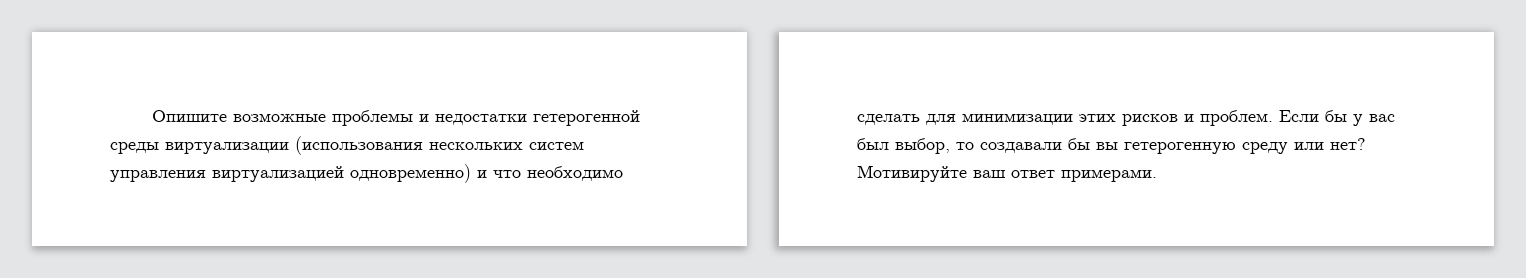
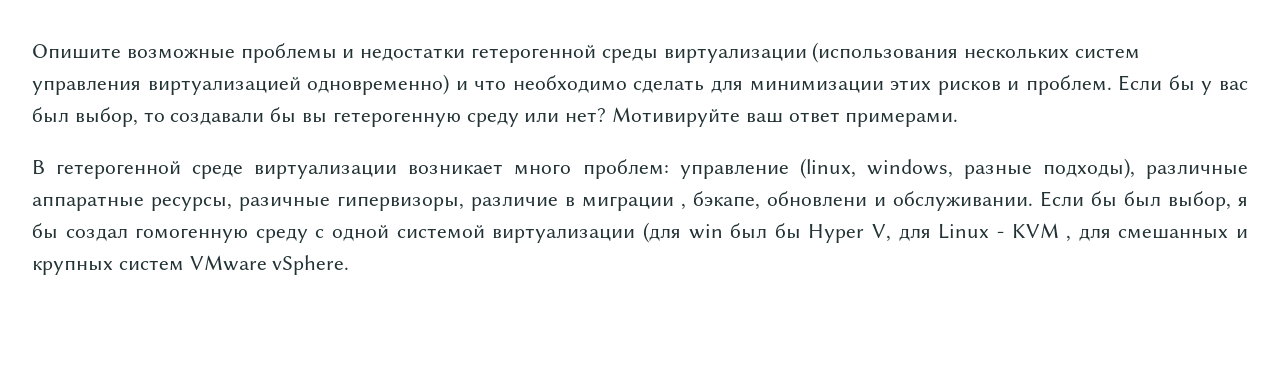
+ В гетерогенной среде виртуализации возникает много проблем: управление (linux, windows, разные подходы), различные аппаратные ресурсы, разичные гипервизоры, различие в миграции , бэкапе, обновлени и обслуживании. Если бы был выбор, я бы создал гомогенную среду с одной системой виртуализации (для win был бы Hyper V, для Linux - KVM , для смешанных и крупных систем VMware vSphere.

